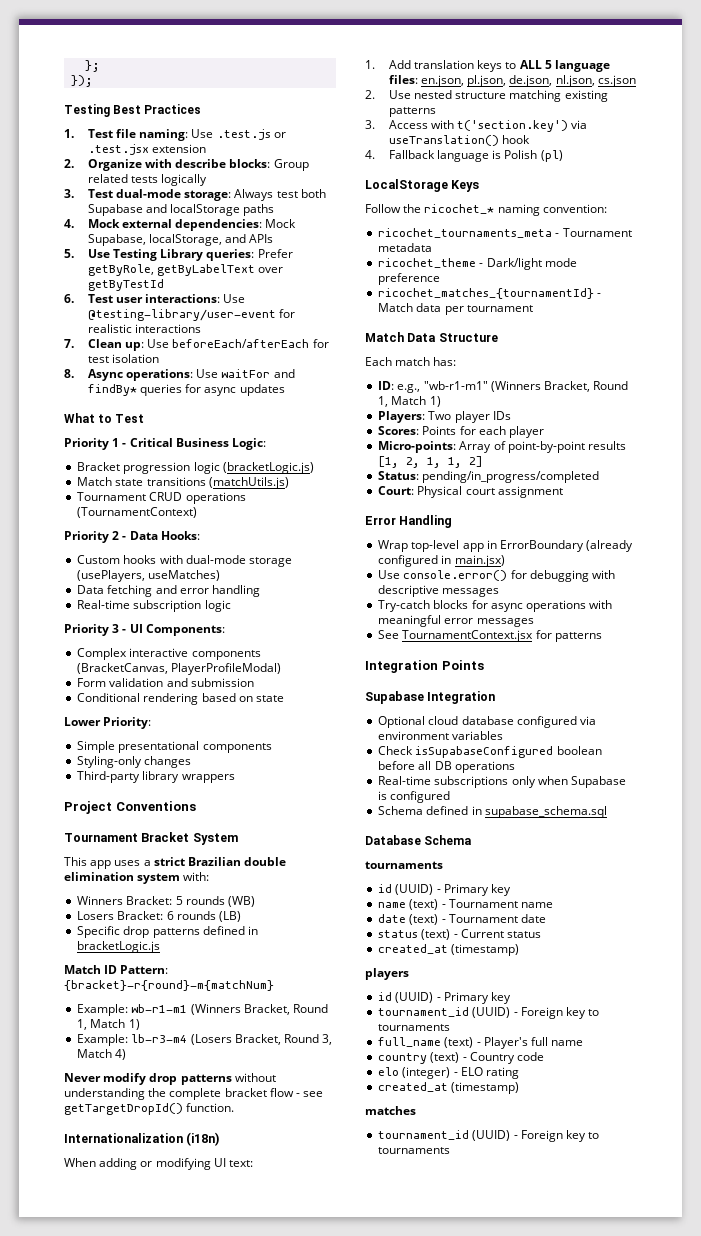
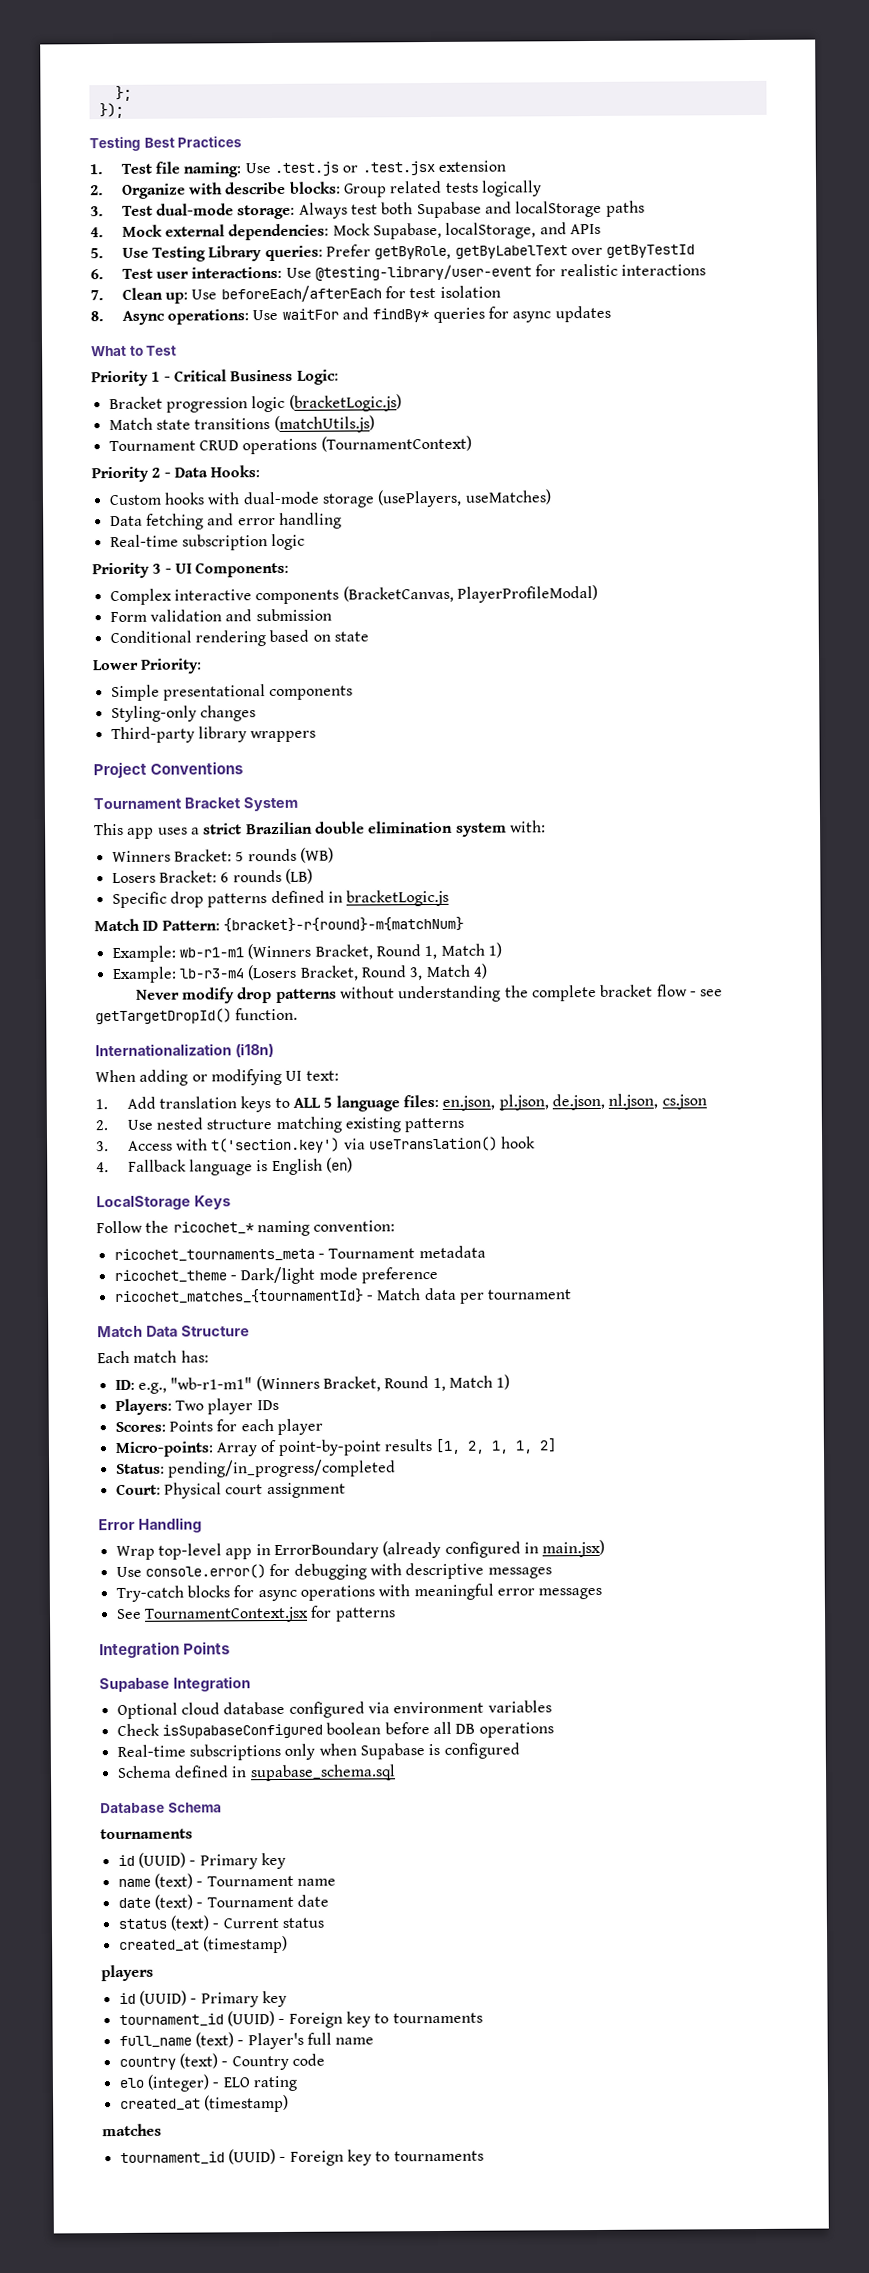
- 4. Fallback language is Polish (pl)
+ 4. Fallback language is English (en)

